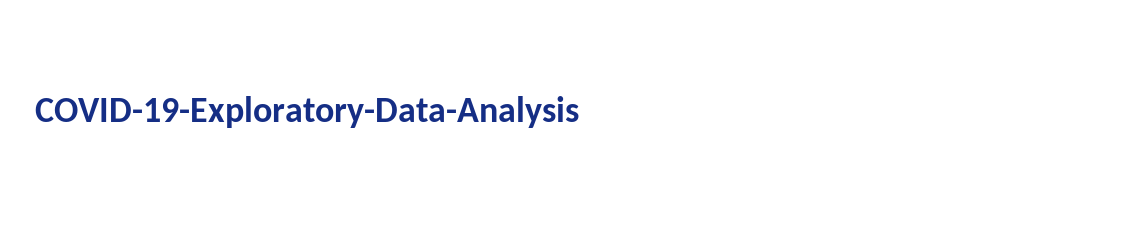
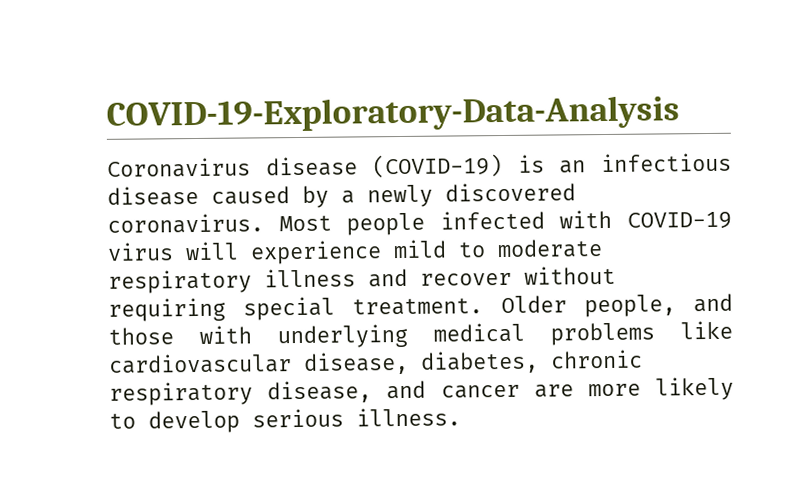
+ Coronavirus disease (COVID-19) is an infectious disease caused by a newly discovered coronavirus. Most people infected with COVID-19 virus will experience mild to moderate respiratory illness and recover without requiring special treatment. Older people, and those with underlying medical problems like cardiovascular disease, diabetes, chronic respiratory disease, and cancer are more likely to develop serious illness.

